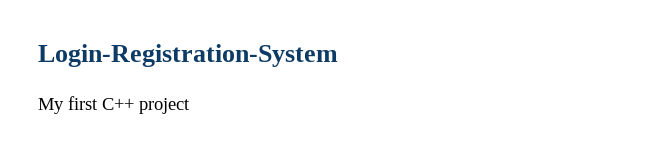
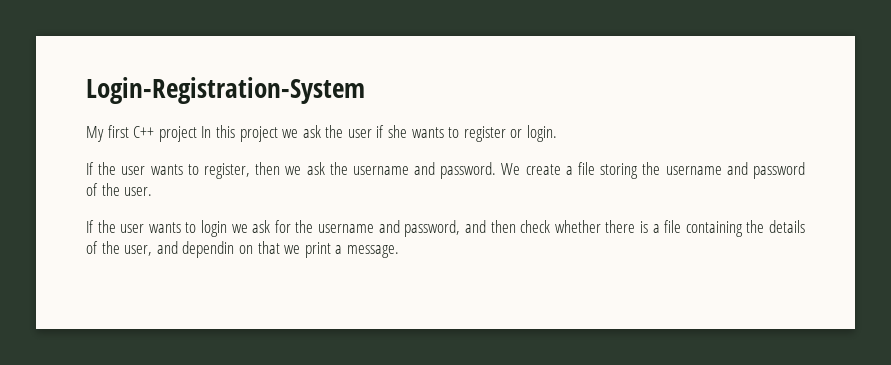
- My first C++ project
+ My first C++ project In this project we ask the user if she wants to register or login.
+ If the user wants to register, then we ask the username and password. We create a file storing the username and password of the user.
+ If the user wants to login we ask for the username and password, and then check whether there is a file containing the details of the user, and dependin on that we print a message.

